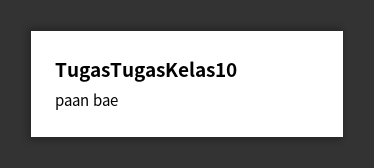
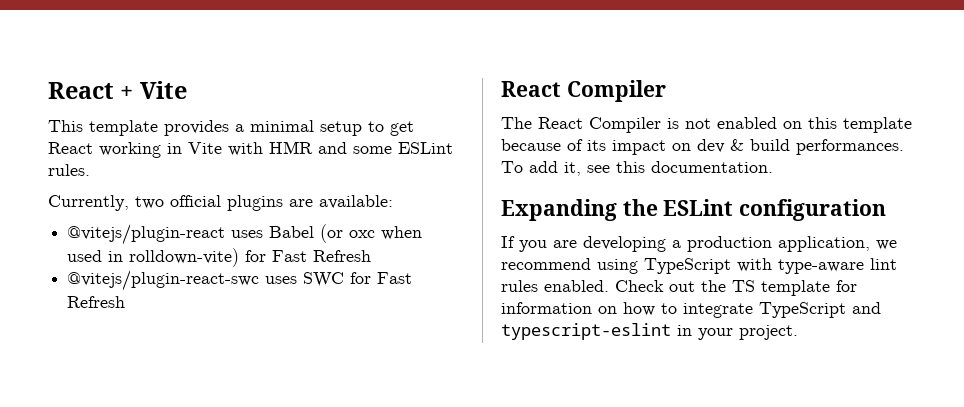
- TugasTugasKelas10
- paan bae
+ React + Vite
+ This template provides a minimal setup to get React working in Vite with HMR and some ESLint rules.
+ Currently, two official plugins are available:
+ @vitejs/plugin-react uses Babel (or oxc when used in rolldown-vite) for Fast Refresh
+ @vitejs/plugin-react-swc uses SWC for Fast Refresh
+ React Compiler
+ The React Compiler is not enabled on this template because of its impact on dev & build performances. To add it, see this documentation.
+ Expanding the ESLint configuration
+ If you are developing a production application, we recommend using TypeScript with type-aware lint rules enabled. Check out the TS template for information on how to integrate TypeScript and typescript-eslint in your project.

